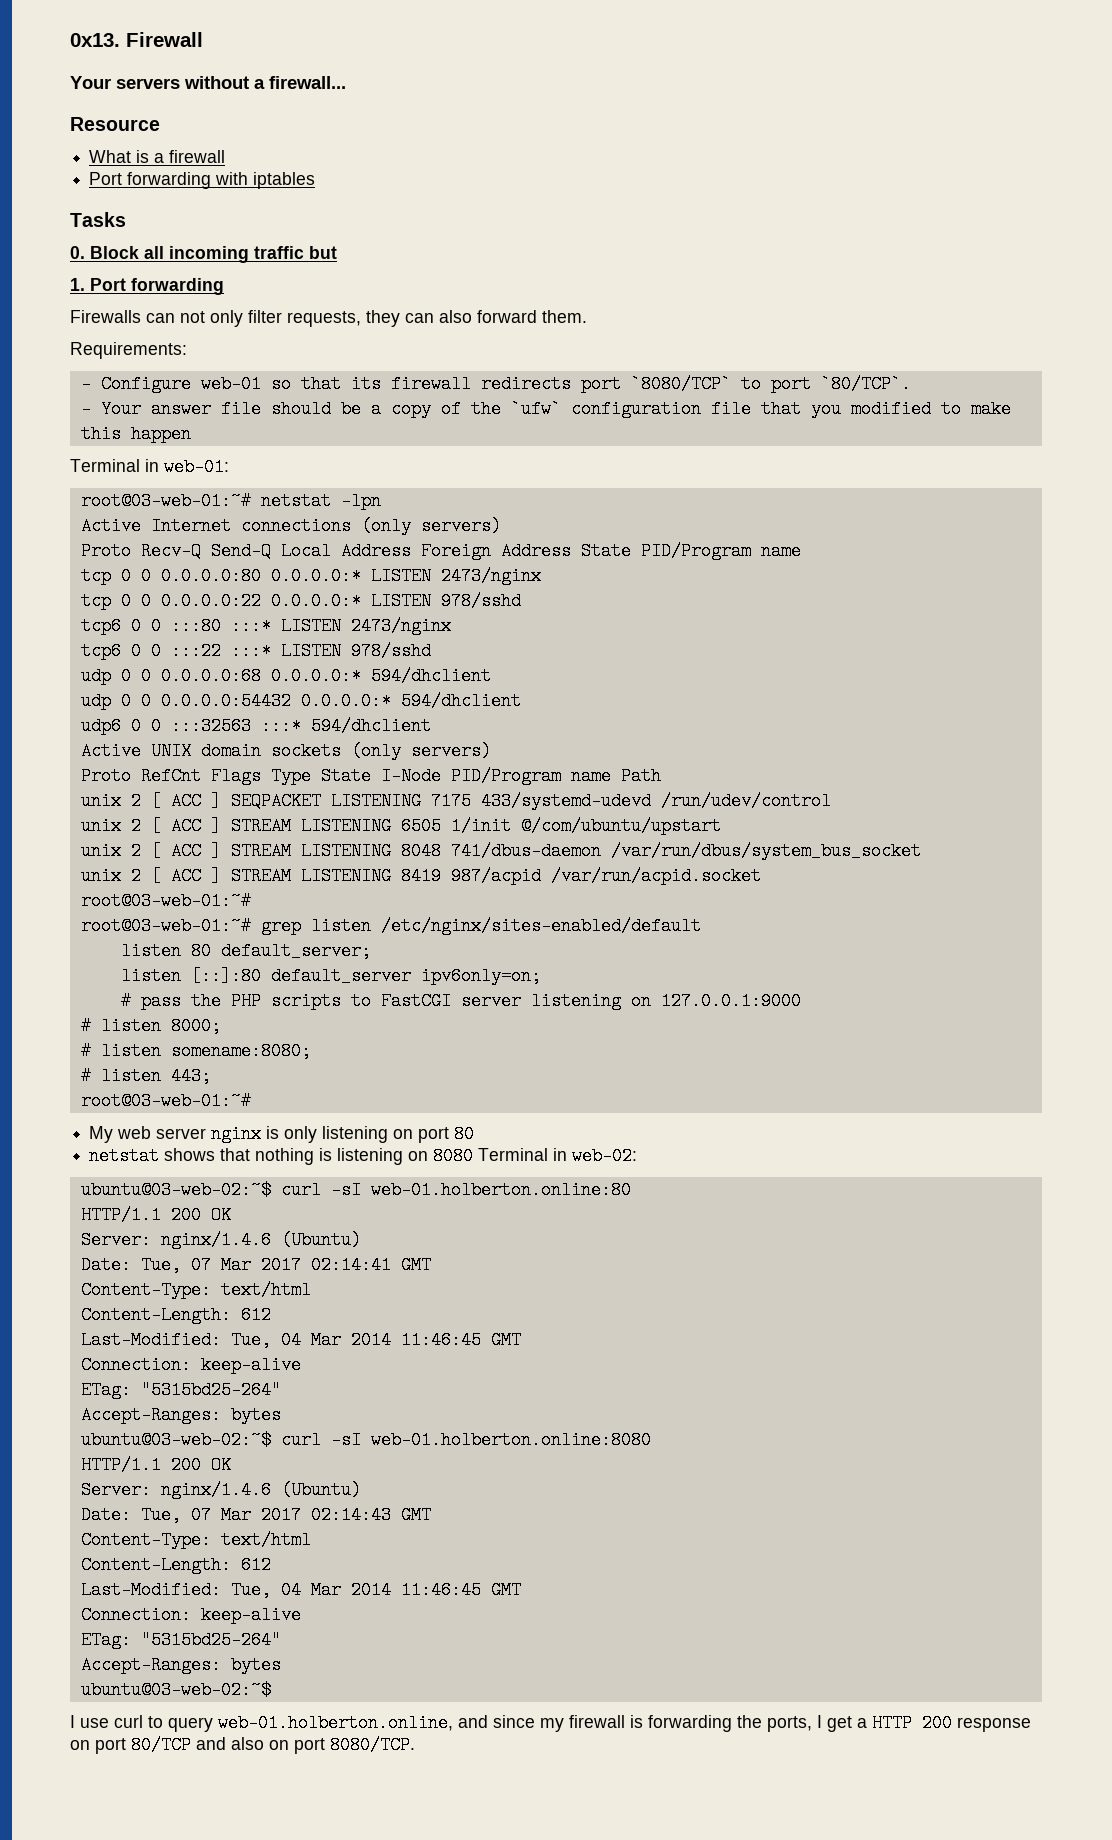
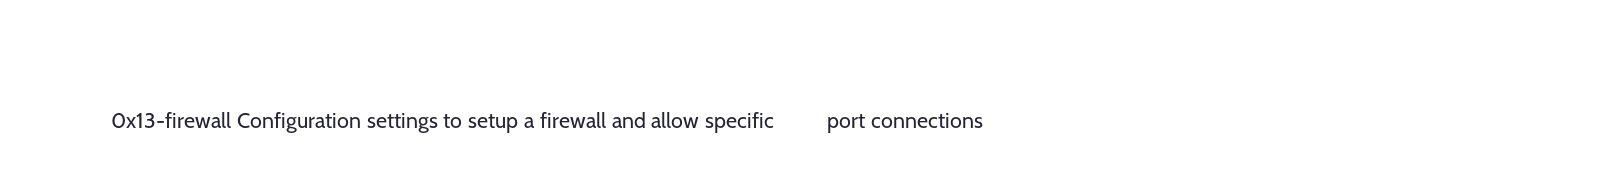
- 0x13. Firewall
- Your servers without a firewall...
- Resource
- What is a firewall
- Port forwarding with iptables
- Tasks
- 0. Block all incoming traffic but
- 1. Port forwarding
- Firewalls can not only filter requests, they can also forward them.
- Requirements:
- - Configure web-01 so that its firewall redirects port `8080/TCP` to port `80/TCP`.
- - Your answer file should be a copy of the `ufw` configuration file that you modified to make this happen
- Terminal in web-01:
- root@03-web-01:~# netstat -lpn
- Active Internet connections (only servers)
- Proto Recv-Q Send-Q Local Address Foreign Address State PID/Program name
- tcp 0 0 0.0.0.0:80 0.0.0.0:* LISTEN 2473/nginx
- tcp 0 0 0.0.0.0:22 0.0.0.0:* LISTEN 978/sshd
- tcp6 0 0 :::80 :::* LISTEN 2473/nginx
- tcp6 0 0 :::22 :::* LISTEN 978/sshd
- udp 0 0 0.0.0.0:68 0.0.0.0:* 594/dhclient
- udp 0 0 0.0.0.0:54432 0.0.0.0:* 594/dhclient
- udp6 0 0 :::32563 :::* 594/dhclient
- Active UNIX domain sockets (only servers)
- Proto RefCnt Flags Type State I-Node PID/Program name Path
- unix 2 [ ACC ] SEQPACKET LISTENING 7175 433/systemd-udevd /run/udev/control
- unix 2 [ ACC ] STREAM LISTENING 6505 1/init @/com/ubuntu/upstart
- unix 2 [ ACC ] STREAM LISTENING 8048 741/dbus-daemon /var/run/dbus/system_bus_socket
- unix 2 [ ACC ] STREAM LISTENING 8419 987/acpid /var/run/acpid.socket
- root@03-web-01:~#
- root@03-web-01:~# grep listen /etc/nginx/sites-enabled/default
- listen 80 default_server;
- listen [::]:80 default_server ipv6only=on;
- # pass the PHP scripts to FastCGI server listening on 127.0.0.1:9000
- # listen 8000;
- # listen somename:8080;
- # listen 443;
- root@03-web-01:~#
- My web server nginx is only listening on port 80
- netstat shows that nothing is listening on 8080 Terminal in web-02:
- ubuntu@03-web-02:~$ curl -sI web-01.holberton.online:80
- HTTP/1.1 200 OK
- Server: nginx/1.4.6 (Ubuntu)
- Date: Tue, 07 Mar 2017 02:14:41 GMT
- Content-Type: text/html
- Content-Length: 612
- Last-Modified: Tue, 04 Mar 2014 11:46:45 GMT
- Connection: keep-alive
- ETag: "5315bd25-264"
- Accept-Ranges: bytes
- ubuntu@03-web-02:~$ curl -sI web-01.holberton.online:8080
- HTTP/1.1 200 OK
- Server: nginx/1.4.6 (Ubuntu)
- Date: Tue, 07 Mar 2017 02:14:43 GMT
- Content-Type: text/html
- Content-Length: 612
- Last-Modified: Tue, 04 Mar 2014 11:46:45 GMT
- Connection: keep-alive
- ETag: "5315bd25-264"
- Accept-Ranges: bytes
- ubuntu@03-web-02:~$
- I use curl to query web-01.holberton.online, and since my firewall is forwarding the ports, I get a HTTP 200 response on port 80/TCP and also on port 8080/TCP.
+ 0x13-firewall Configuration settings to setup a firewall and allow specific port connections

